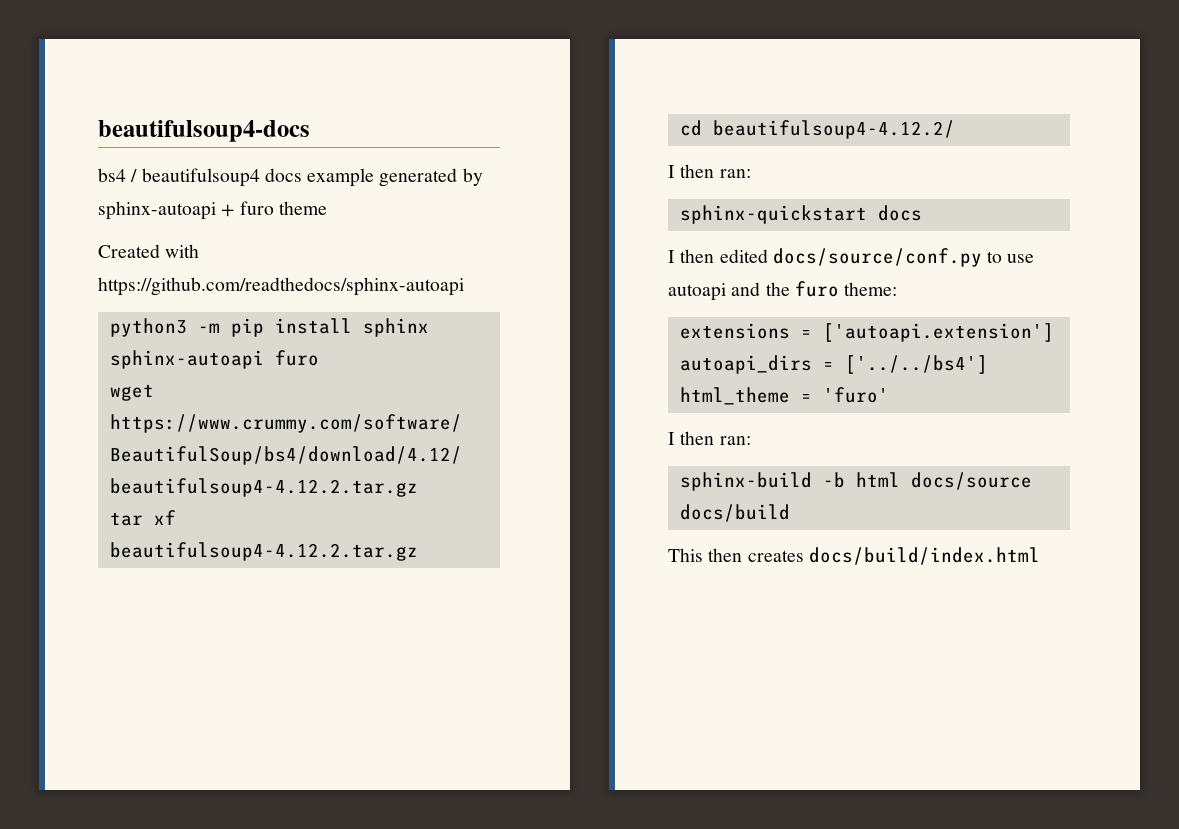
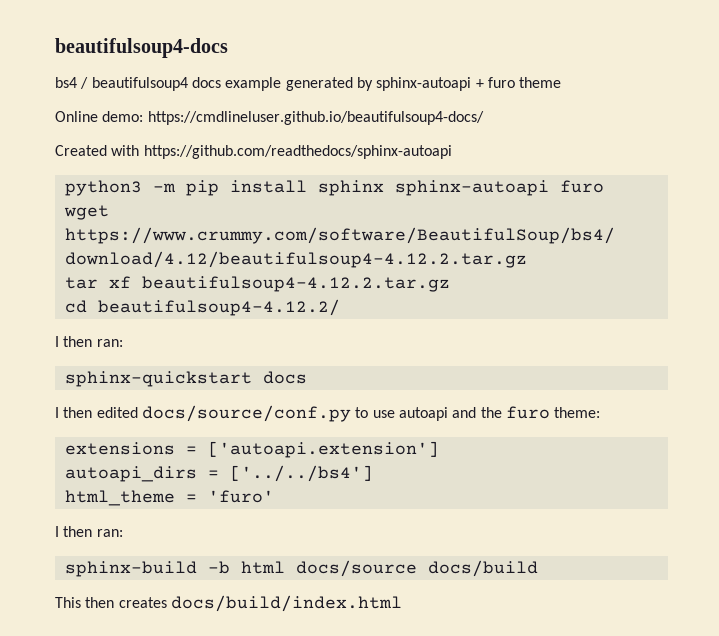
+ Online demo: https://cmdlineluser.github.io/beautifulsoup4-docs/

